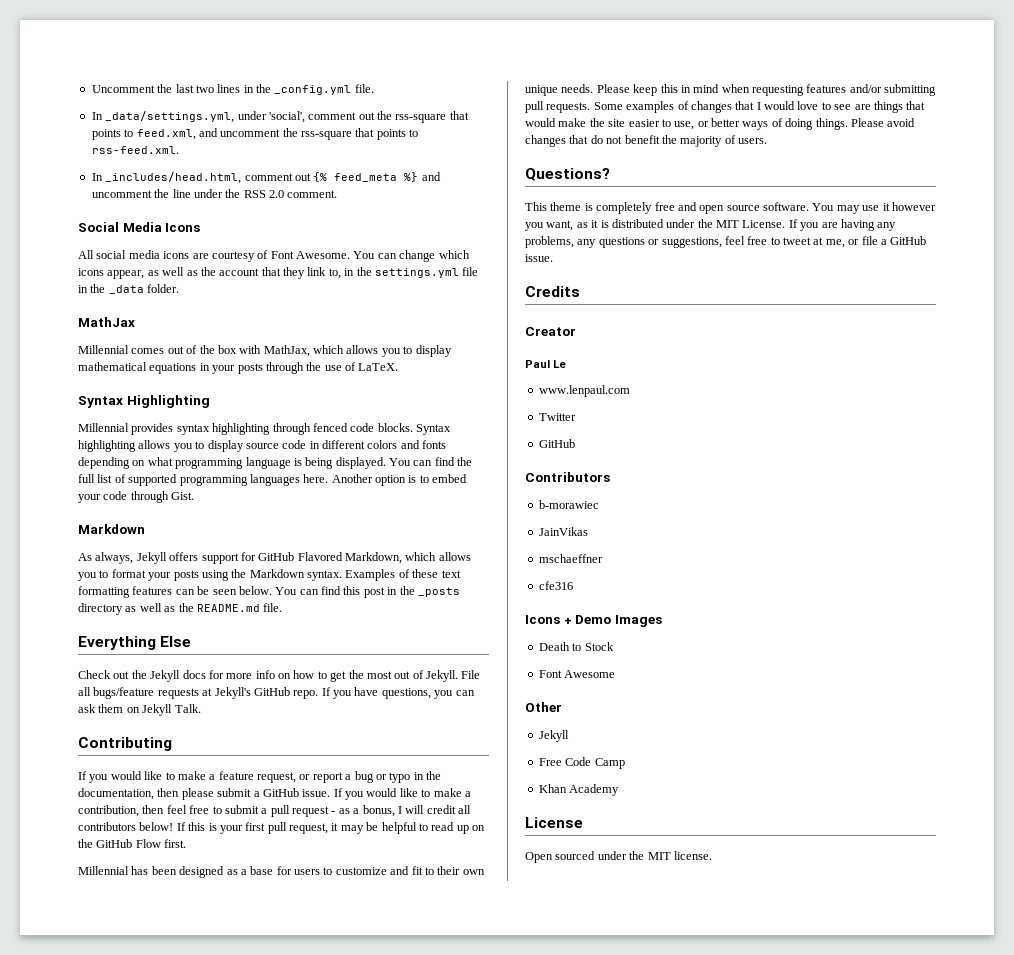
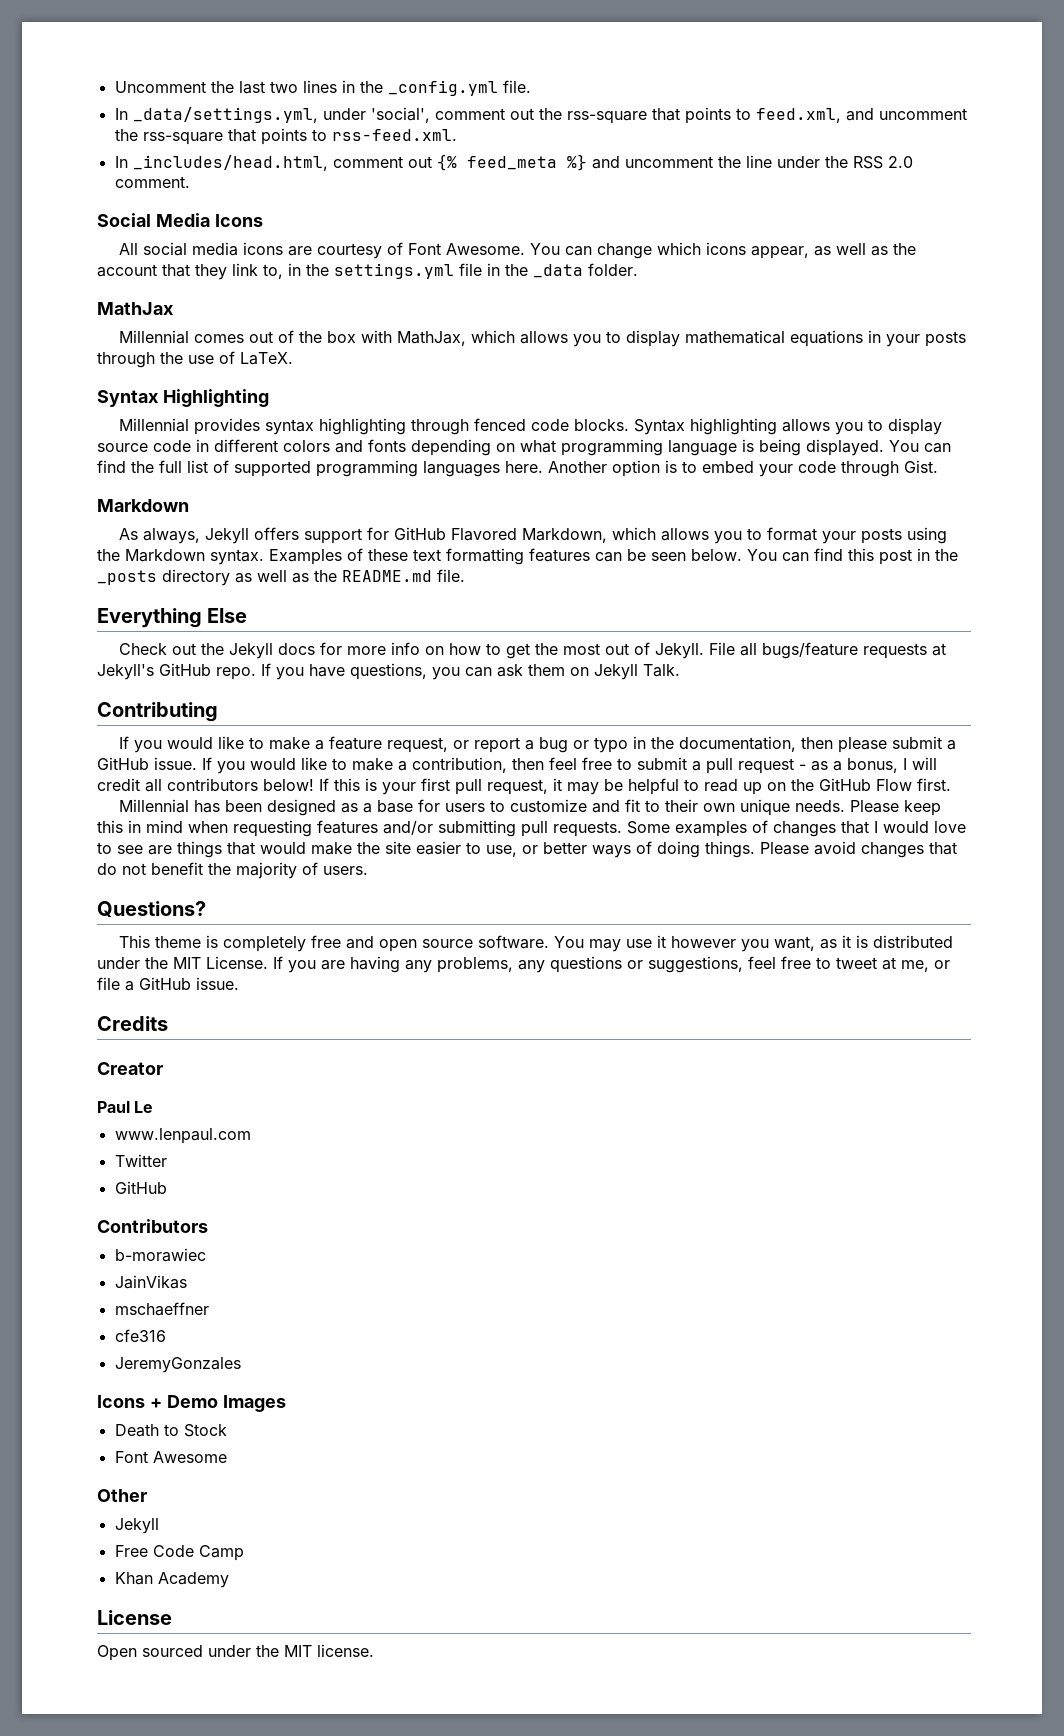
+ JeremyGonzales

